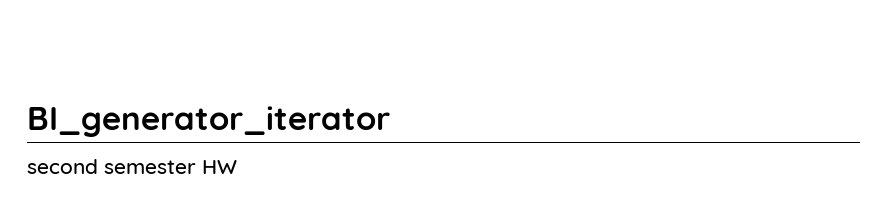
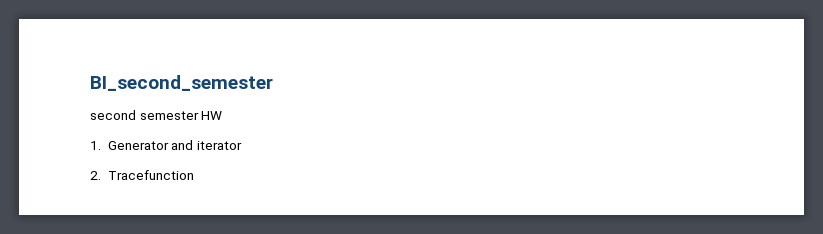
- BI_generator_iterator
+ BI_second_semester
+ 1. Generator and iterator
+ 2. Tracefunction

